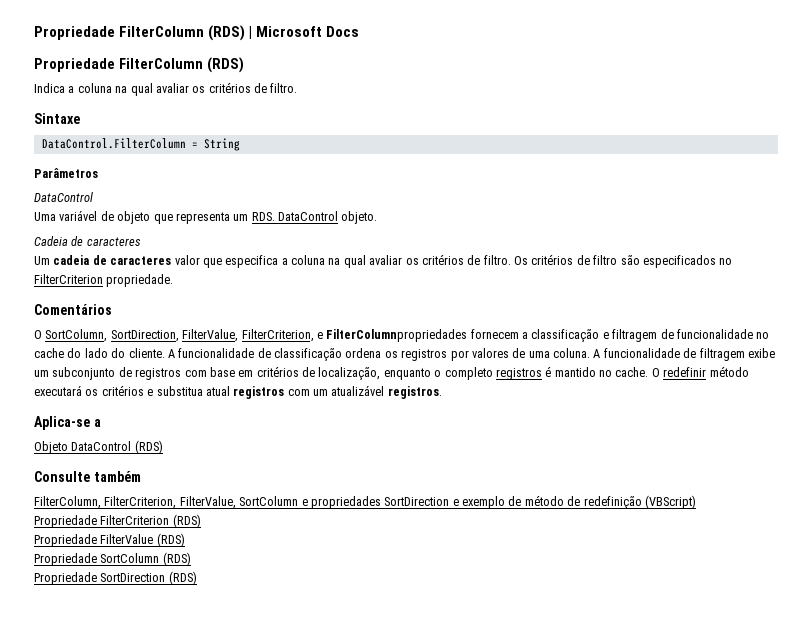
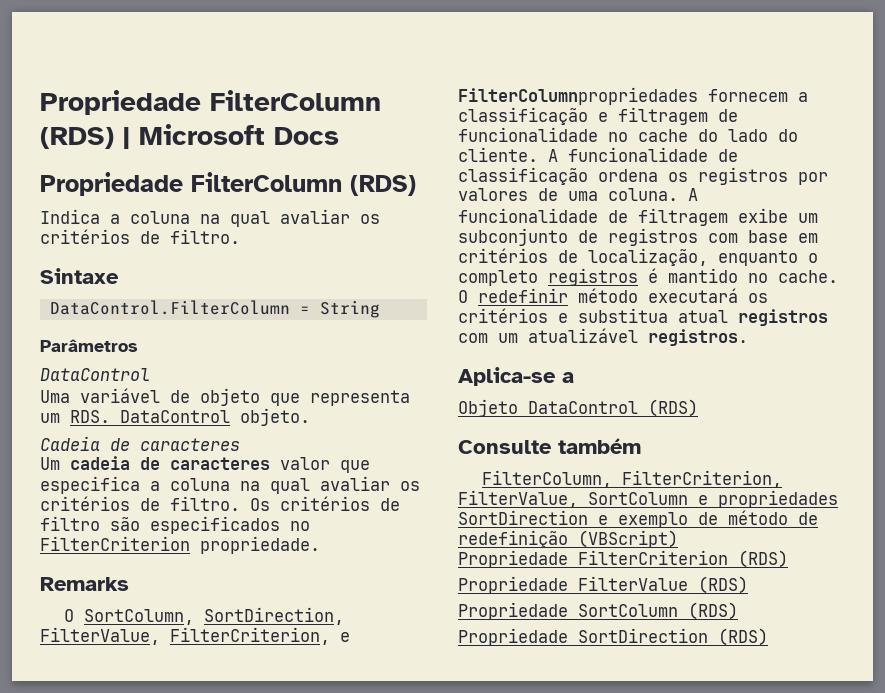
- Comentários
+ Remarks

